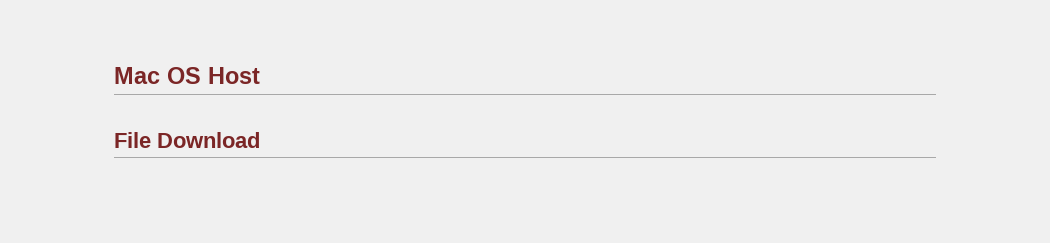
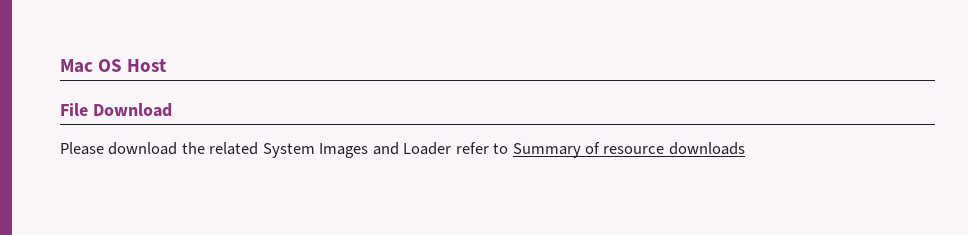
+ Please download the related System Images and Loader refer to Summary of resource downloads

